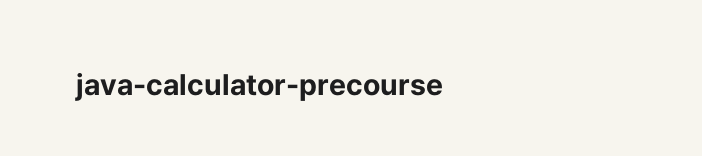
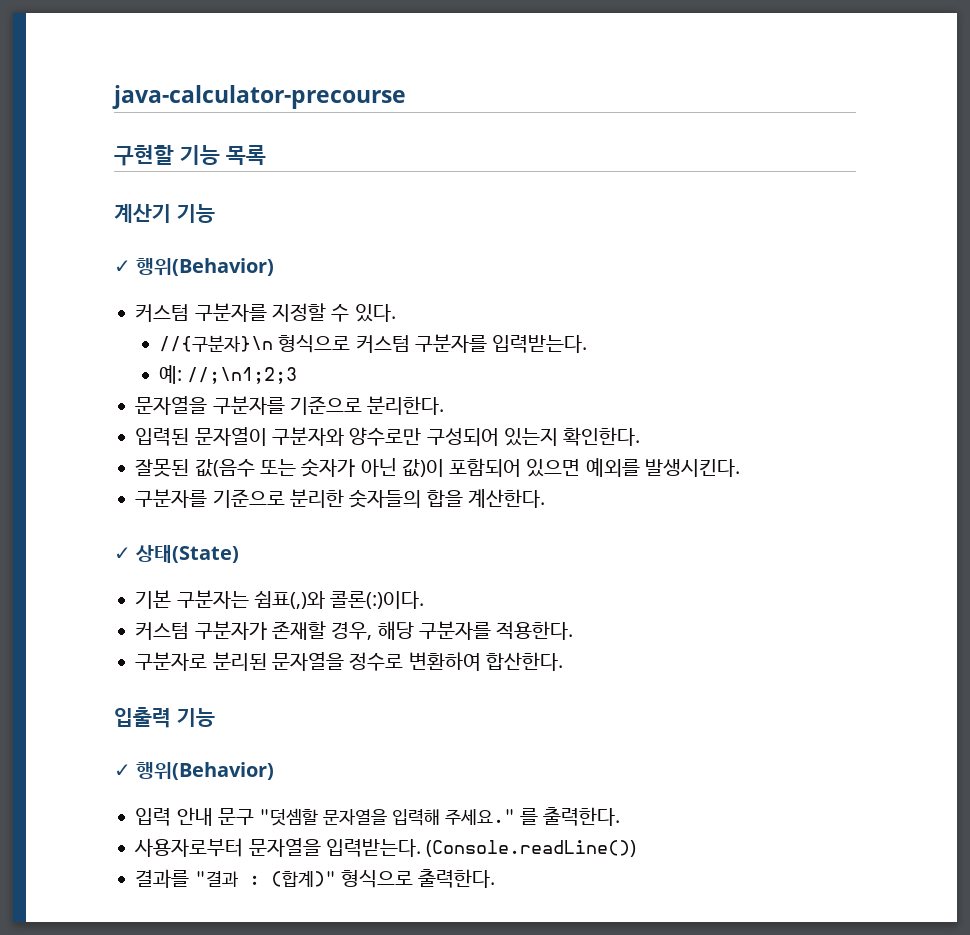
+ 구현할 기능 목록
+ 계산기 기능
+ ✓ 행위(Behavior)
+ 커스텀 구분자를 지정할 수 있다.
+ //{구분자}\n 형식으로 커스텀 구분자를 입력받는다.
+ 예: //;\n1;2;3
+ 문자열을 구분자를 기준으로 분리한다.
+ 입력된 문자열이 구분자와 양수로만 구성되어 있는지 확인한다.
+ 잘못된 값(음수 또는 숫자가 아닌 값)이 포함되어 있으면 예외를 발생시킨다.
+ 구분자를 기준으로 분리한 숫자들의 합을 계산한다.
+ ✓ 상태(State)
+ 기본 구분자는 쉼표(,)와 콜론(:)이다.
+ 커스텀 구분자가 존재할 경우, 해당 구분자를 적용한다.
+ 구분자로 분리된 문자열을 정수로 변환하여 합산한다.
+ 입출력 기능
+ ✓ 행위(Behavior)
+ 입력 안내 문구 "덧셈할 문자열을 입력해 주세요." 를 출력한다.
+ 사용자로부터 문자열을 입력받는다. (Console.readLine())
+ 결과를 "결과 : (합계)" 형식으로 출력한다.

